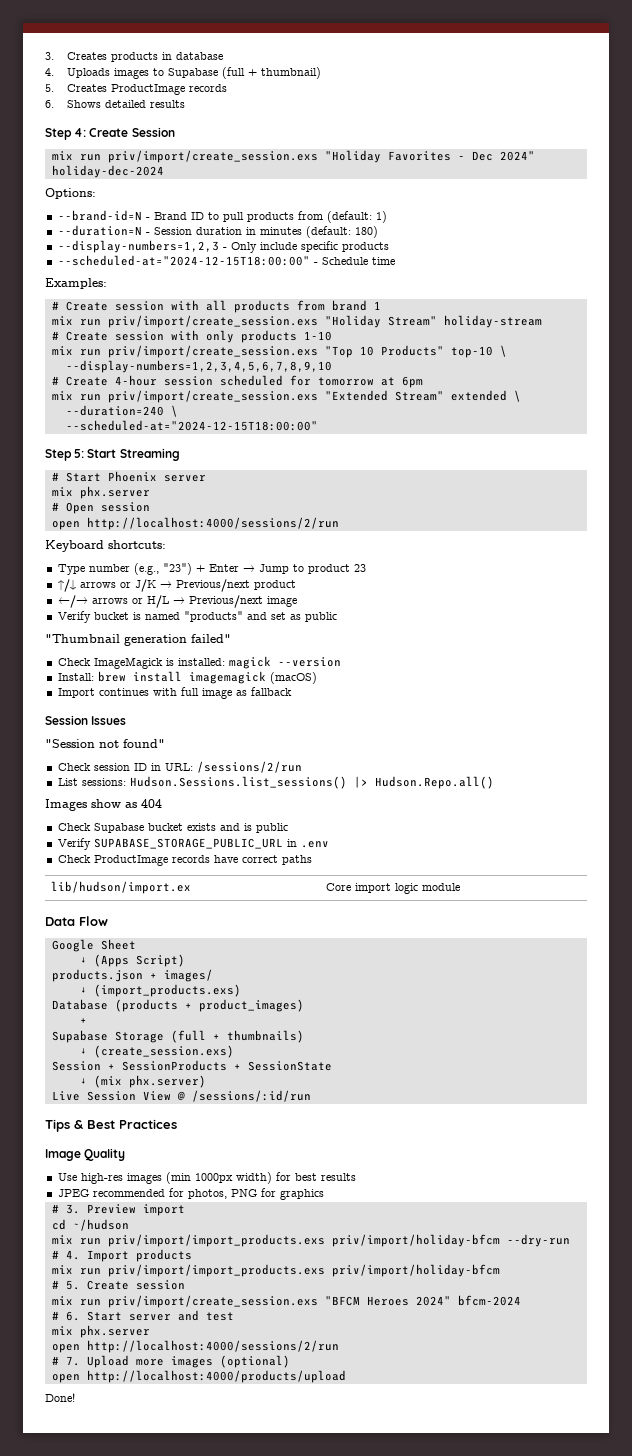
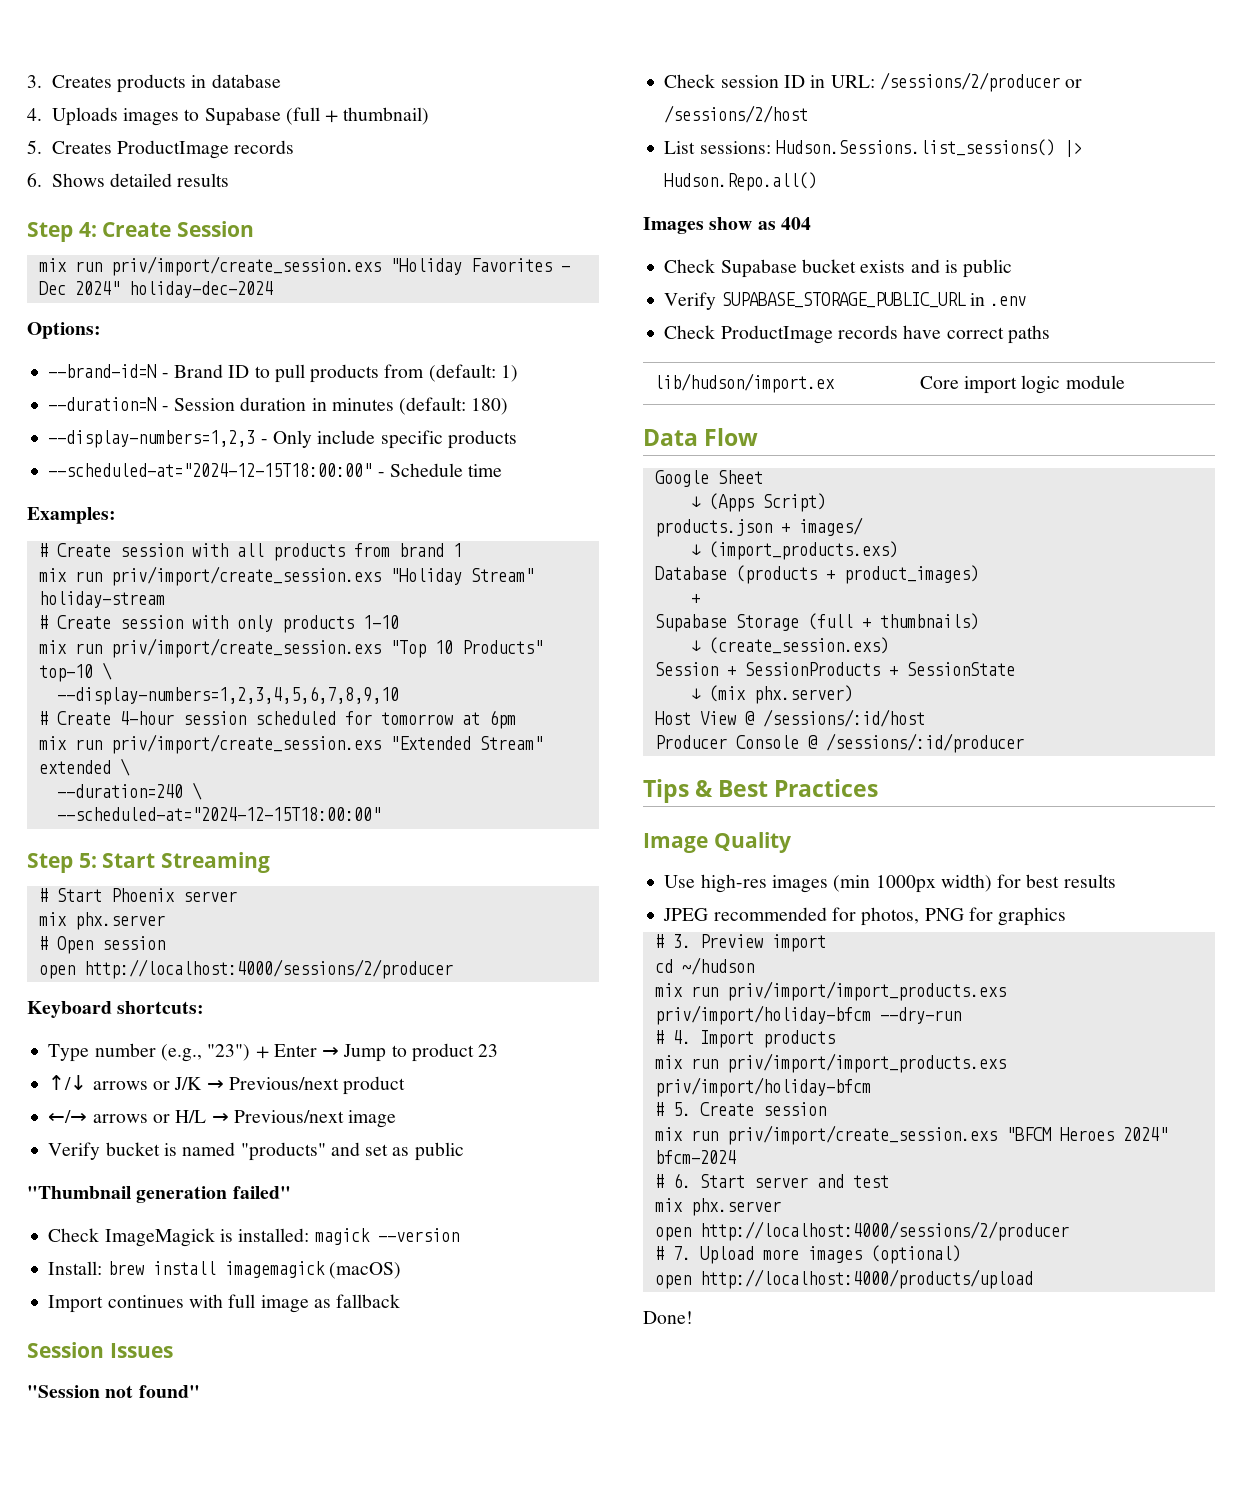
  # Open session
- open http://localhost:4000/sessions/2/run
+ open http://localhost:4000/sessions/2/producer
- Check session ID in URL: /sessions/2/run
+ Check session ID in URL: /sessions/2/producer or /sessions/2/host
- Live Session View @ /sessions/:id/run
+ Host View @ /sessions/:id/host
+ Producer Console @ /sessions/:id/producer
  # 6. Start server and test
  mix phx.server
- open http://localhost:4000/sessions/2/run
+ open http://localhost:4000/sessions/2/producer

